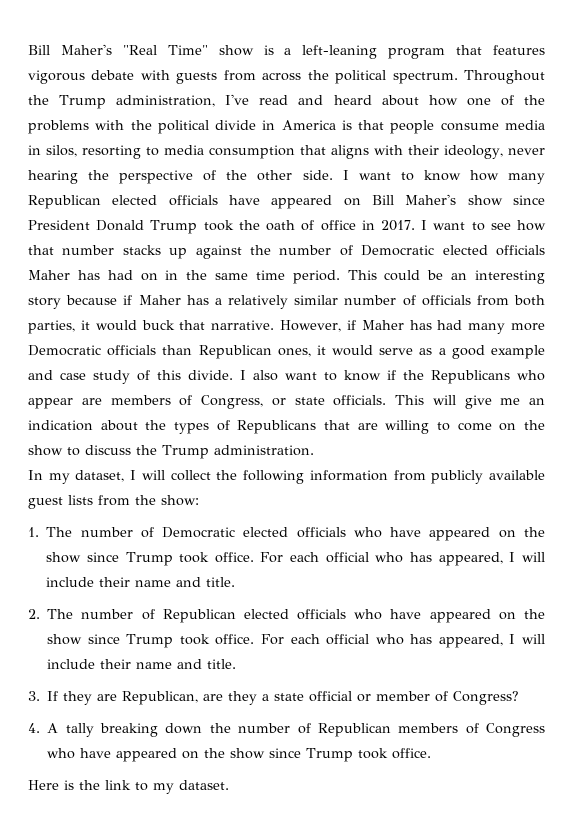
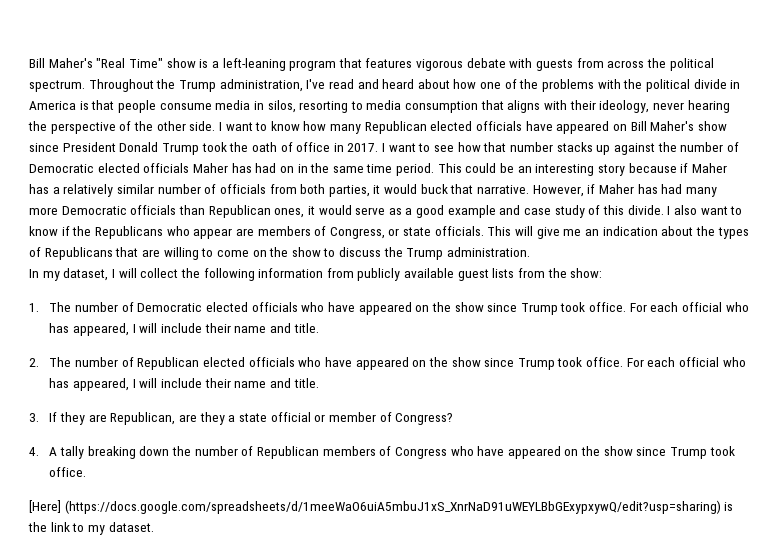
- Here is the link to my dataset.
+ [Here] (https://docs.google.com/spreadsheets/d/1meeWaO6uiA5mbuJ1xS_XnrNaD91uWEYLBbGExypxywQ/edit?usp=sharing) is the link to my dataset.

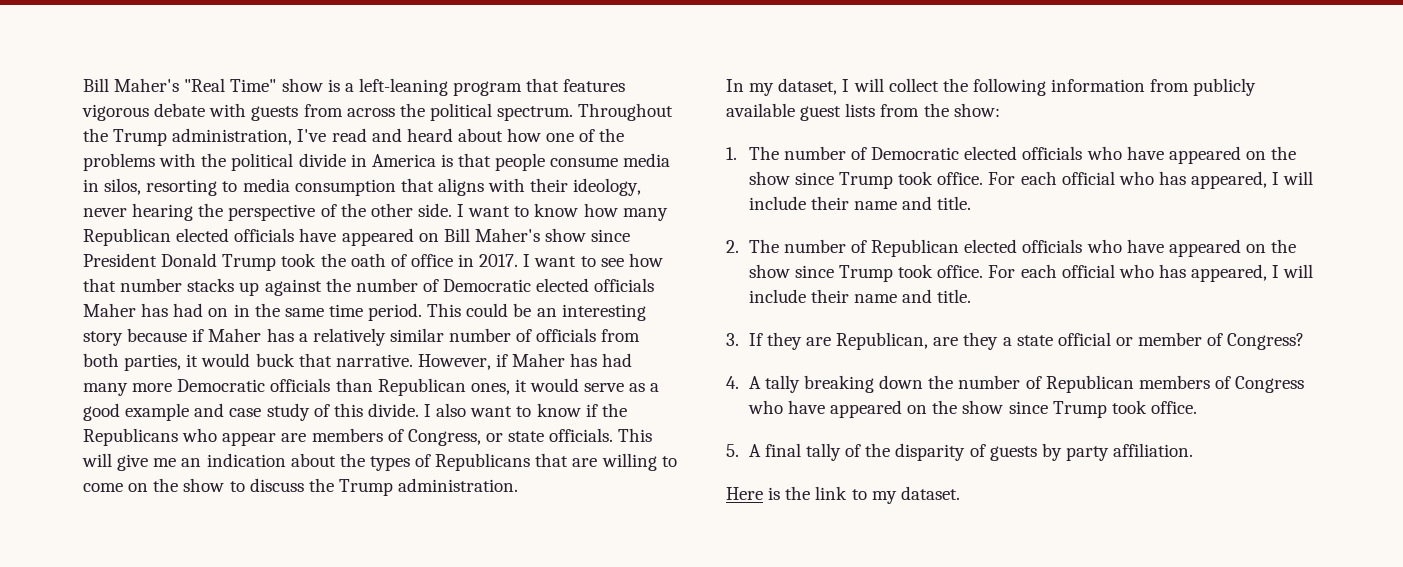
- [Here] (https://docs.google.com/spreadsheets/d/1meeWaO6uiA5mbuJ1xS_XnrNaD91uWEYLBbGExypxywQ/edit?usp=sharing) is the link to my dataset.
+ 5. A final tally of the disparity of guests by party affiliation.
+ Here is the link to my dataset.

